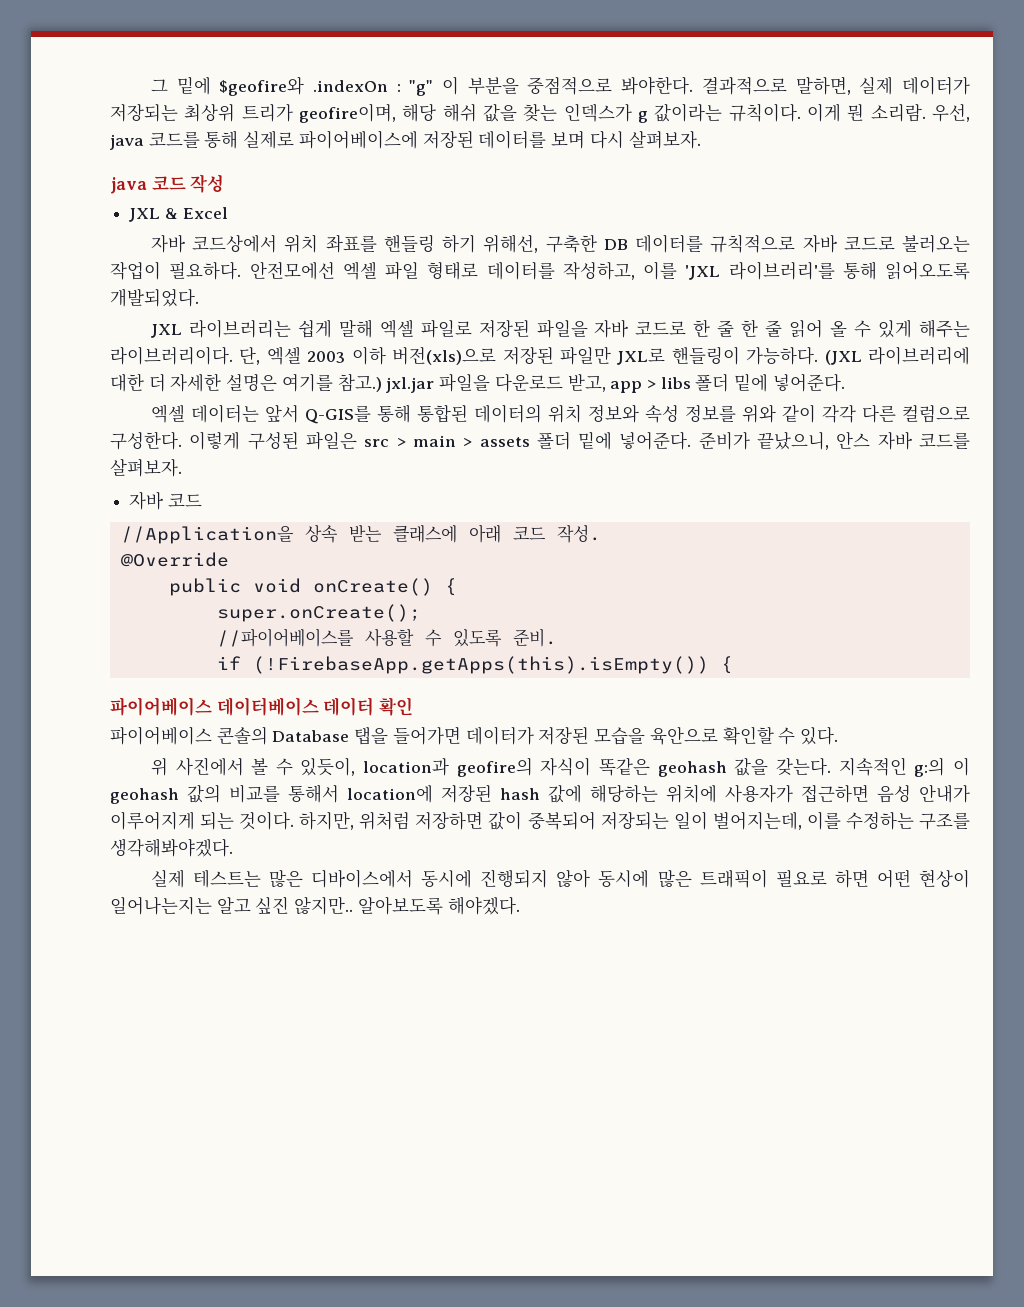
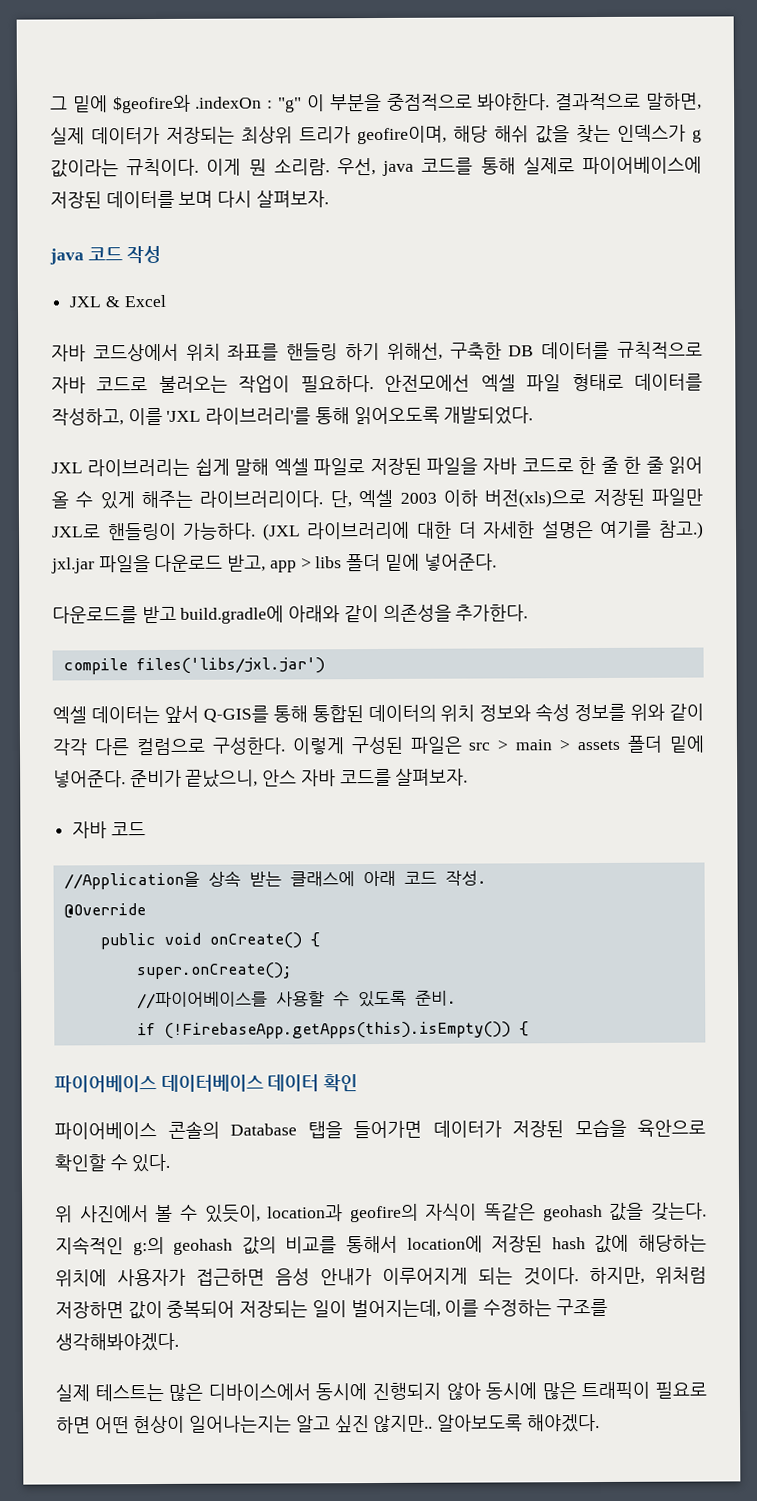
+ 다운로드를 받고 build.gradle에 아래와 같이 의존성을 추가한다.
+ compile files('libs/jxl.jar')
- 지속적인 g:의 이 geohash 값의 비교를 통해서 location에 저장된 hash 값에 해당하는 위치에 사용자가 접근하면 음성 안내가 이루어지게 되는 것이다.
+ 지속적인 g:의 geohash 값의 비교를 통해서 location에 저장된 hash 값에 해당하는 위치에 사용자가 접근하면 음성 안내가 이루어지게 되는 것이다.

